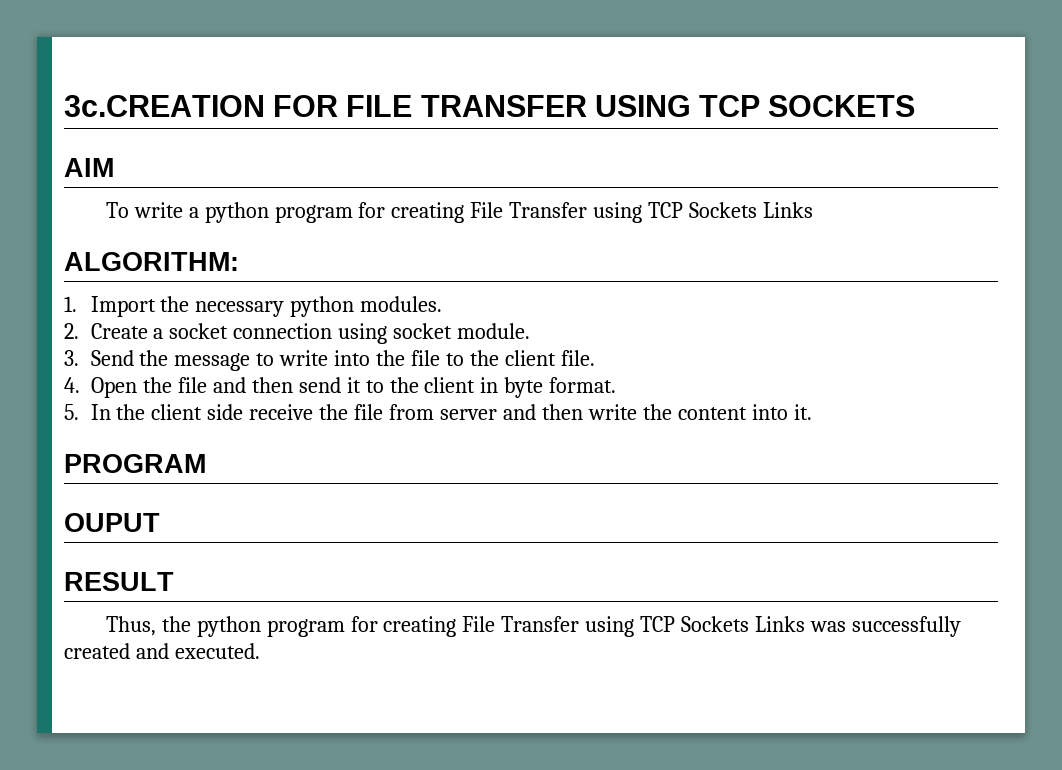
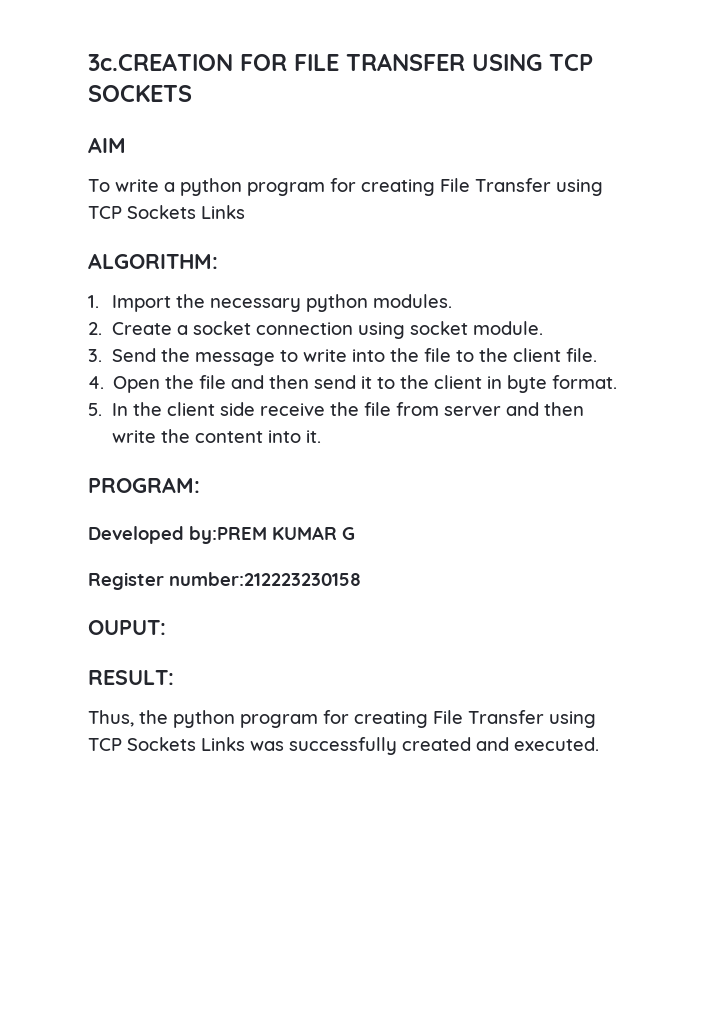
- PROGRAM
- OUPUT
- RESULT
+ PROGRAM:
+ Developed by:PREM KUMAR G
+ Register number:212223230158
+ OUPUT:
+ RESULT:

